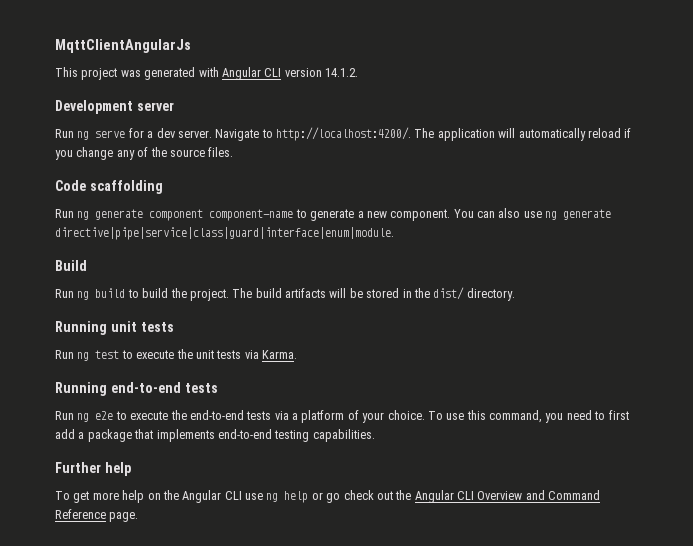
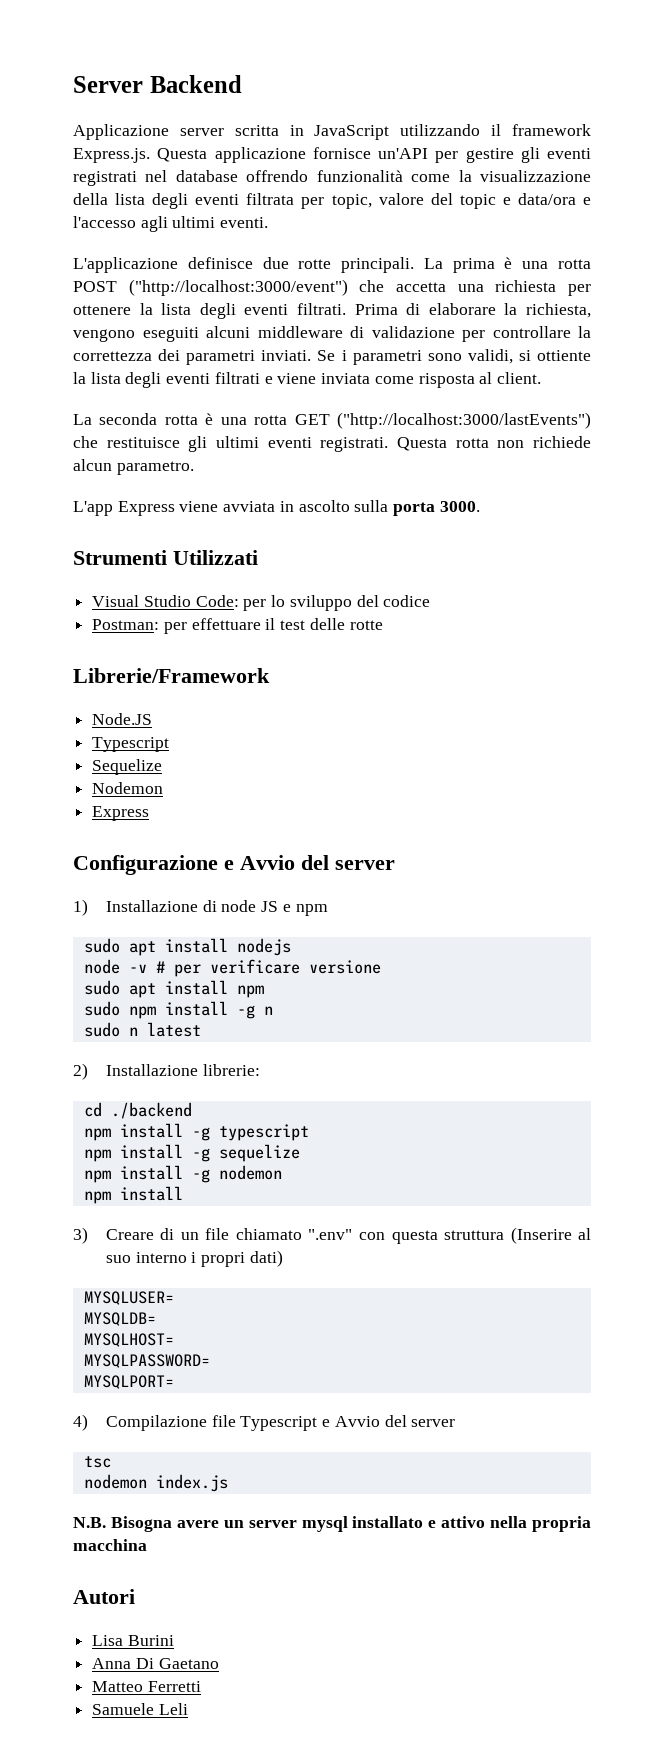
- MqttClientAngularJs
- This project was generated with Angular CLI version 14.1.2.
- Development server
- Run ng serve for a dev server. Navigate to http://localhost:4200/. The application will automatically reload if you change any of the source files.
- Code scaffolding
- Run ng generate component component-name to generate a new component. You can also use ng generate directive|pipe|service|class|guard|interface|enum|module.
- Build
- Run ng build to build the project. The build artifacts will be stored in the dist/ directory.
- Running unit tests
- Run ng test to execute the unit tests via Karma.
- Running end-to-end tests
- Run ng e2e to execute the end-to-end tests via a platform of your choice. To use this command, you need to first add a package that implements end-to-end testing capabilities.
- Further help
- To get more help on the Angular CLI use ng help or go check out the Angular CLI Overview and Command Reference page.
+ Server Backend
+ Applicazione server scritta in JavaScript utilizzando il framework Express.js. Questa applicazione fornisce un'API per gestire gli eventi registrati nel database offrendo funzionalità come la visualizzazione della lista degli eventi filtrata per topic, valore del topic e data/ora e l'accesso agli ultimi eventi.
+ L'applicazione definisce due rotte principali. La prima è una rotta POST ("http://localhost:3000/event") che accetta una richiesta per ottenere la lista degli eventi filtrati. Prima di elaborare la richiesta, vengono eseguiti alcuni middleware di validazione per controllare la correttezza dei parametri inviati. Se i parametri sono validi, si ottiente la lista degli eventi filtrati e viene inviata come risposta al client.
+ La seconda rotta è una rotta GET ("http://localhost:3000/lastEvents") che restituisce gli ultimi eventi registrati. Questa rotta non richiede alcun parametro.
+ L'app Express viene avviata in ascolto sulla porta 3000.
+ Strumenti Utilizzati
+ Visual Studio Code: per lo sviluppo del codice
+ Postman: per effettuare il test delle rotte
+ Librerie/Framework
+ Node.JS
+ Typescript
+ Sequelize
+ Nodemon
+ Express
+ Configurazione e Avvio del server
+ 1) Installazione di node JS e npm
+ sudo apt install nodejs
+ node -v # per verificare versione
+ sudo apt install npm
+ sudo npm install -g n
+ sudo n latest
+ 2) Installazione librerie:
+ cd ./backend
+ npm install -g typescript
+ npm install -g sequelize
+ npm install -g nodemon
+ npm install
+ 3) Creare di un file chiamato ".env" con questa struttura (Inserire al suo interno i propri dati)
+ MYSQLUSER=
+ MYSQLDB=
+ MYSQLHOST=
+ MYSQLPASSWORD=
+ MYSQLPORT=
+ 4) Compilazione file Typescript e Avvio del server
+ tsc
+ nodemon index.js
+ N.B. Bisogna avere un server mysql installato e attivo nella propria macchina
+ Autori
+ Lisa Burini
+ Anna Di Gaetano
+ Matteo Ferretti
+ Samuele Leli

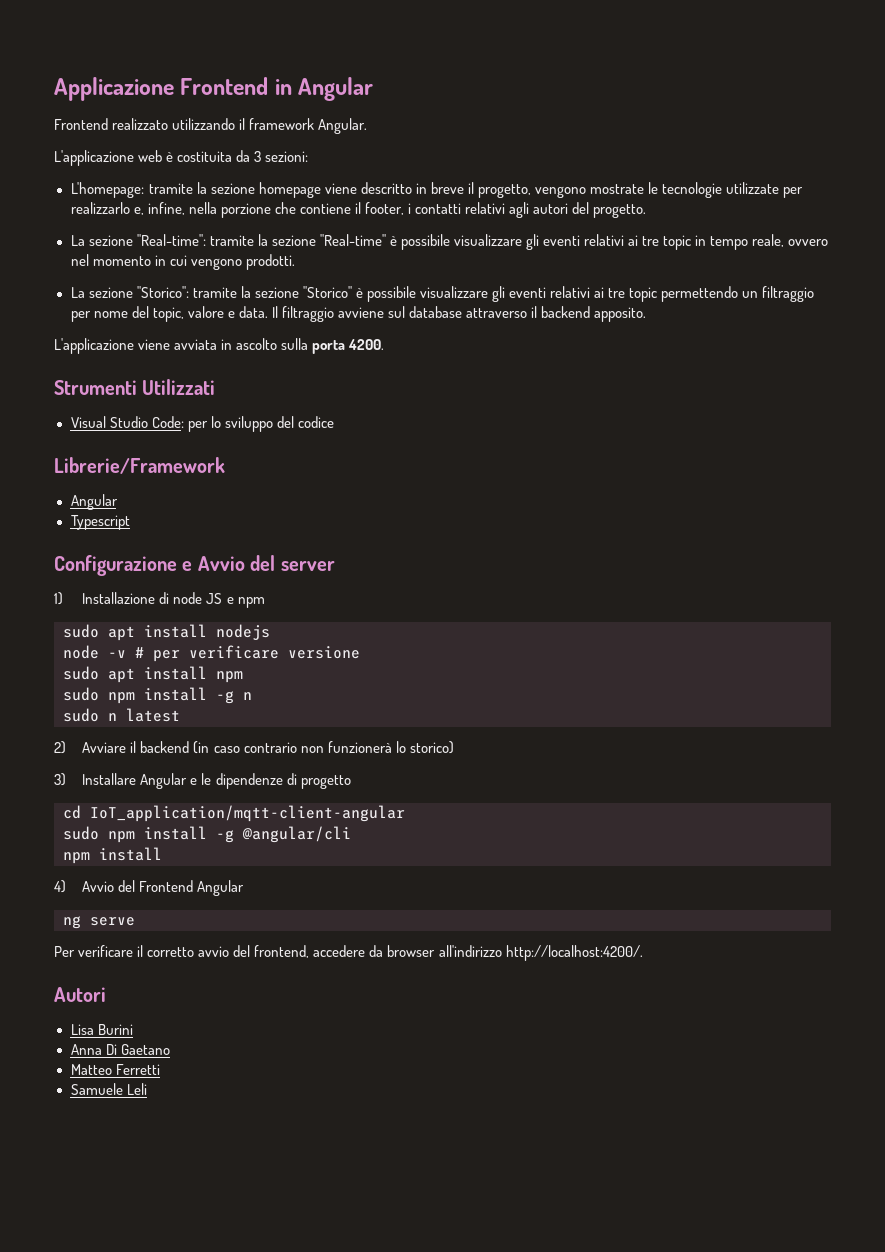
- Server Backend
- Applicazione server scritta in JavaScript utilizzando il framework Express.js. Questa applicazione fornisce un'API per gestire gli eventi registrati nel database offrendo funzionalità come la visualizzazione della lista degli eventi filtrata per topic, valore del topic e data/ora e l'accesso agli ultimi eventi.
- L'applicazione definisce due rotte principali. La prima è una rotta POST ("http://localhost:3000/event") che accetta una richiesta per ottenere la lista degli eventi filtrati. Prima di elaborare la richiesta, vengono eseguiti alcuni middleware di validazione per controllare la correttezza dei parametri inviati. Se i parametri sono validi, si ottiente la lista degli eventi filtrati e viene inviata come risposta al client.
- La seconda rotta è una rotta GET ("http://localhost:3000/lastEvents") che restituisce gli ultimi eventi registrati. Questa rotta non richiede alcun parametro.
- L'app Express viene avviata in ascolto sulla porta 3000.
+ Applicazione Frontend in Angular
+ Frontend realizzato utilizzando il framework Angular.
+ L'applicazione web è costituita da 3 sezioni:
+ L'homepage: tramite la sezione homepage viene descritto in breve il progetto, vengono mostrate le tecnologie utilizzate per realizzarlo e, infine, nella porzione che contiene il footer, i contatti relativi agli autori del progetto.
+ La sezione "Real-time": tramite la sezione "Real-time" è possibile visualizzare gli eventi relativi ai tre topic in tempo reale, ovvero nel momento in cui vengono prodotti.
+ La sezione "Storico": tramite la sezione "Storico" è possibile visualizzare gli eventi relativi ai tre topic permettendo un filtraggio per nome del topic, valore e data. Il filtraggio avviene sul database attraverso il backend apposito.
+ L'applicazione viene avviata in ascolto sulla porta 4200.
- Postman: per effettuare il test delle rotte
  Librerie/Framework
- Node.JS
+ Angular
  Typescript
- Sequelize
- Nodemon
- Express
- 2) Installazione librerie:
+ 2) Avviare il backend (in caso contrario non funzionerà lo storico)
+ 3) Installare Angular e le dipendenze di progetto
- cd ./backend
- npm install -g typescript
- npm install -g sequelize
- npm install -g nodemon
+ cd IoT_application/mqtt-client-angular
+ sudo npm install -g @angular/cli
  npm install
- 3) Creare di un file chiamato ".env" con questa struttura (Inserire al suo interno i propri dati)
- MYSQLUSER=
- MYSQLDB=
- MYSQLHOST=
- MYSQLPASSWORD=
- MYSQLPORT=
- 4) Compilazione file Typescript e Avvio del server
- tsc
- nodemon index.js
- N.B. Bisogna avere un server mysql installato e attivo nella propria macchina
+ 4) Avvio del Frontend Angular
+ ng serve
+ Per verificare il corretto avvio del frontend, accedere da browser all'indirizzo http://localhost:4200/.

